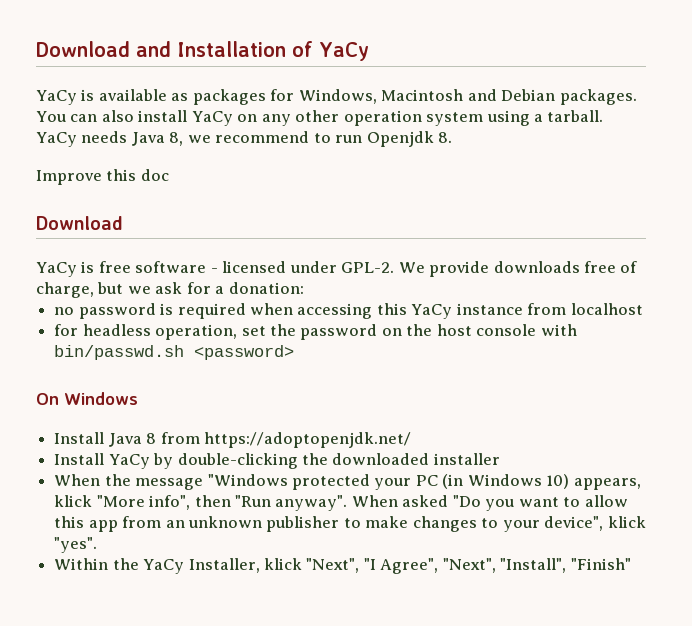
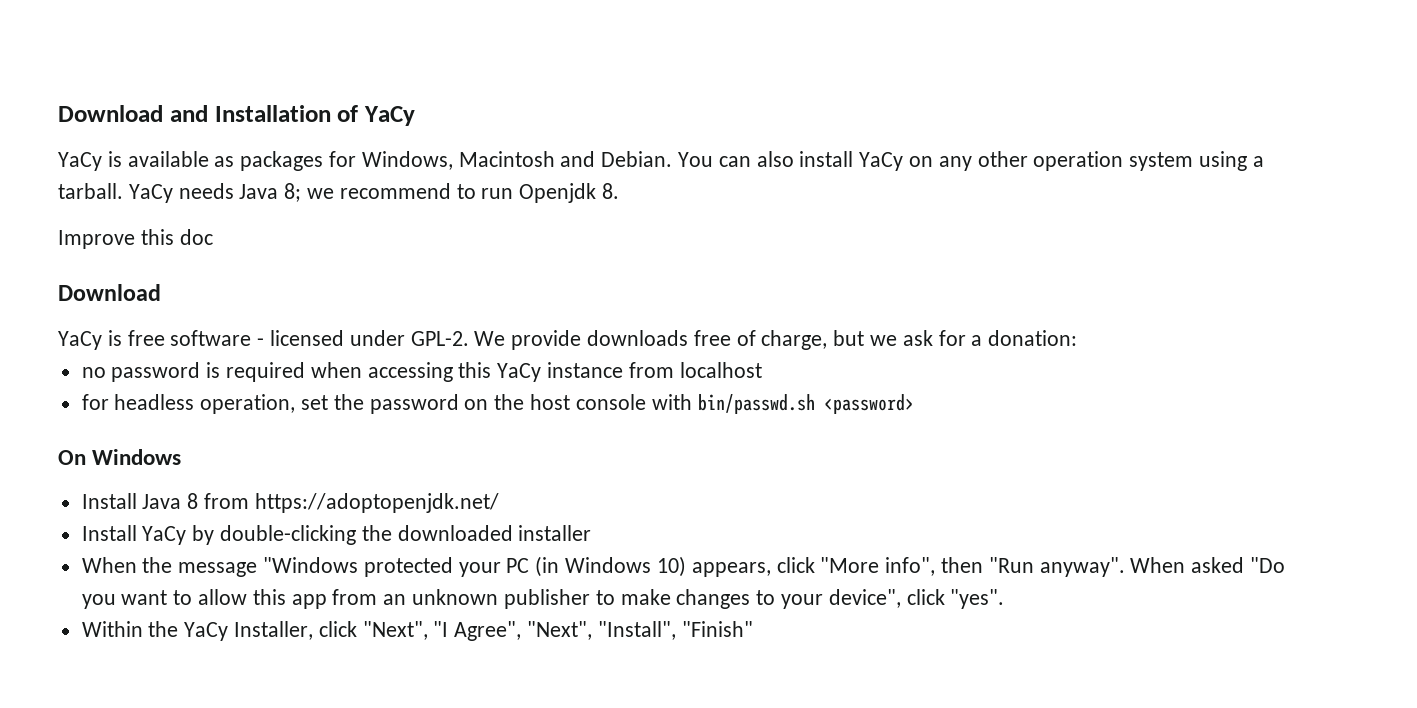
- YaCy is available as packages for Windows, Macintosh and Debian packages.
+ YaCy is available as packages for Windows, Macintosh and Debian.
- YaCy needs Java 8, we recommend to run Openjdk 8.
+ YaCy needs Java 8; we recommend to run Openjdk 8.
- When the message "Windows protected your PC (in Windows 10) appears, klick "More info", then "Run anyway".
+ When the message "Windows protected your PC (in Windows 10) appears, click "More info", then "Run anyway".
- When asked "Do you want to allow this app from an unknown publisher to make changes to your device", klick "yes".
+ When asked "Do you want to allow this app from an unknown publisher to make changes to your device", click "yes".
- Within the YaCy Installer, klick "Next", "I Agree", "Next", "Install", "Finish"
+ Within the YaCy Installer, click "Next", "I Agree", "Next", "Install", "Finish"

